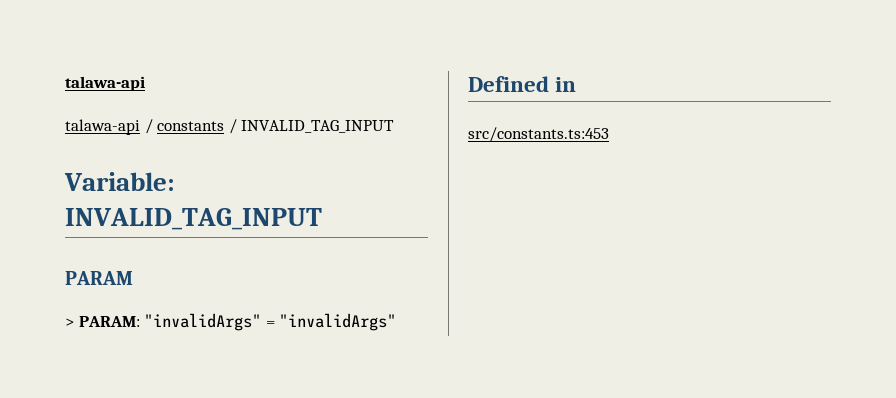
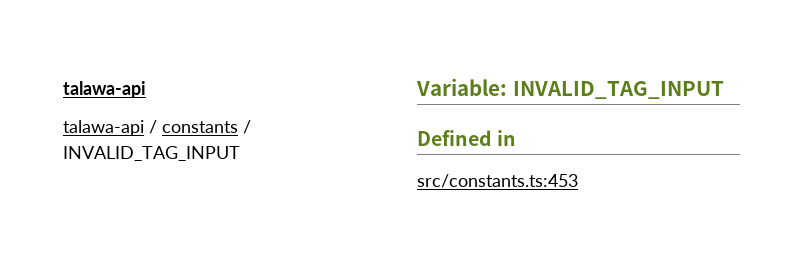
- PARAM
- > PARAM: "invalidArgs" = "invalidArgs"

